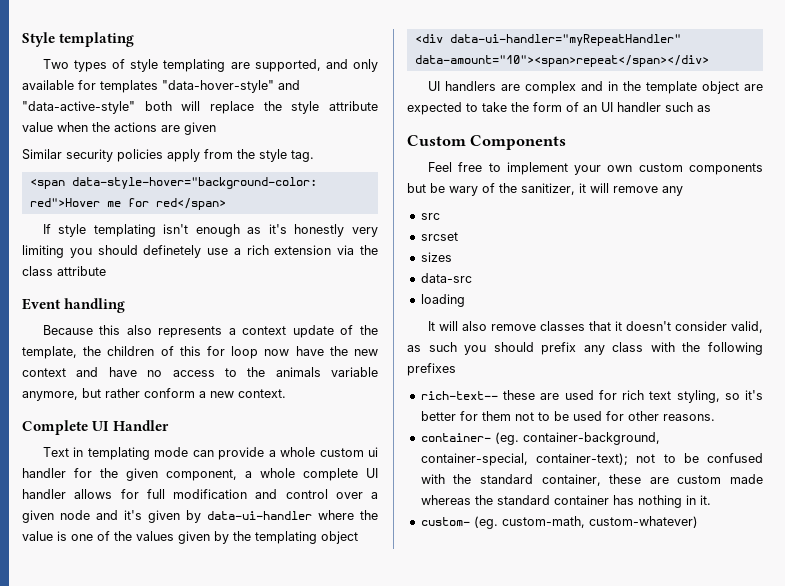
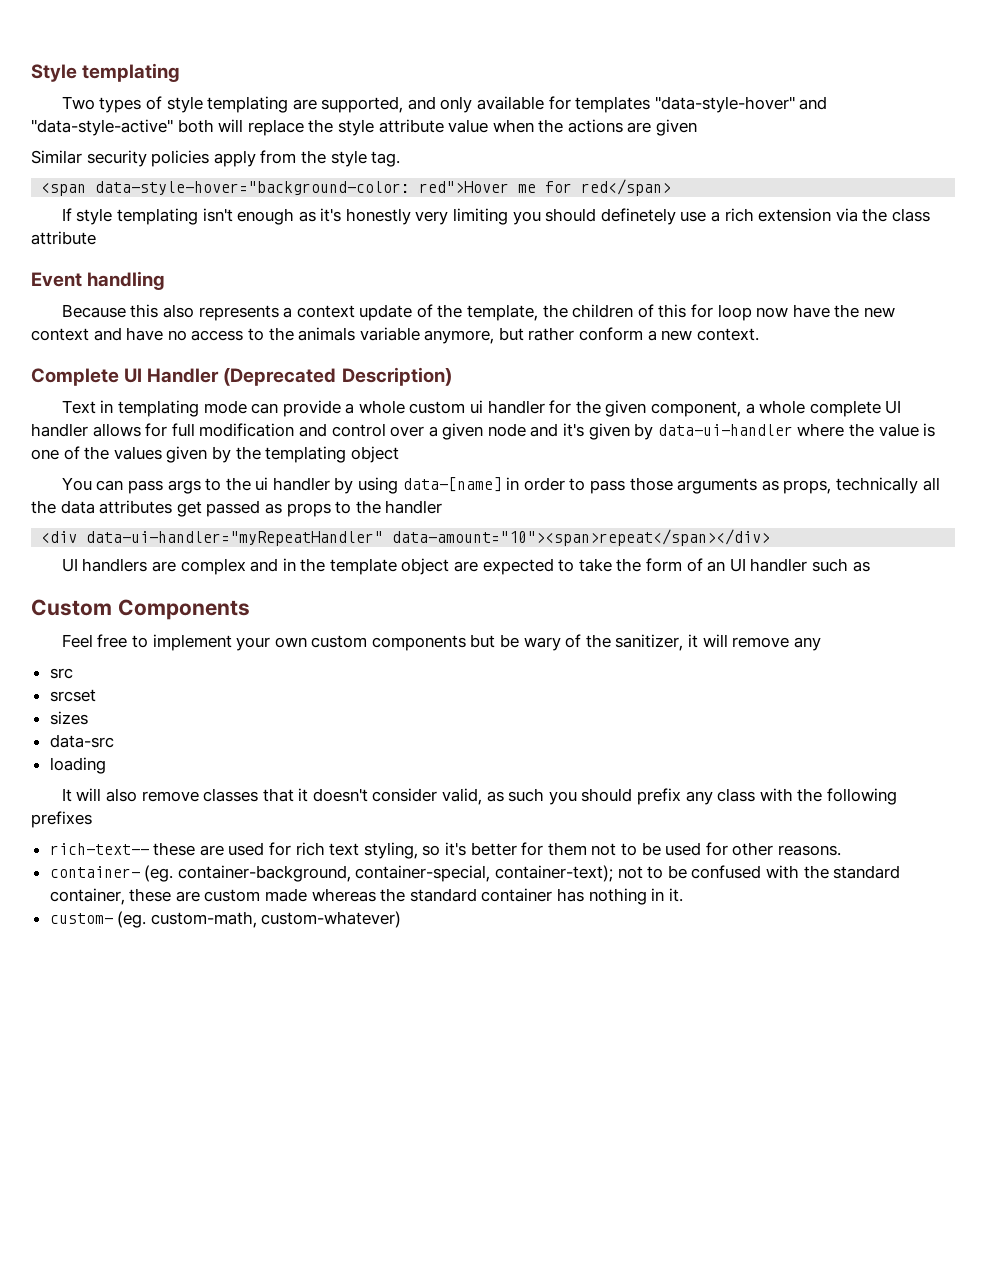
- Two types of style templating are supported, and only available for templates "data-hover-style" and "data-active-style" both will replace the style attribute value when the actions are given
+ Two types of style templating are supported, and only available for templates "data-style-hover" and "data-style-active" both will replace the style attribute value when the actions are given
- Complete UI Handler
+ Complete UI Handler (Deprecated Description)
+ You can pass args to the ui handler by using data-[name] in order to pass those arguments as props, technically all the data attributes get passed as props to the handler

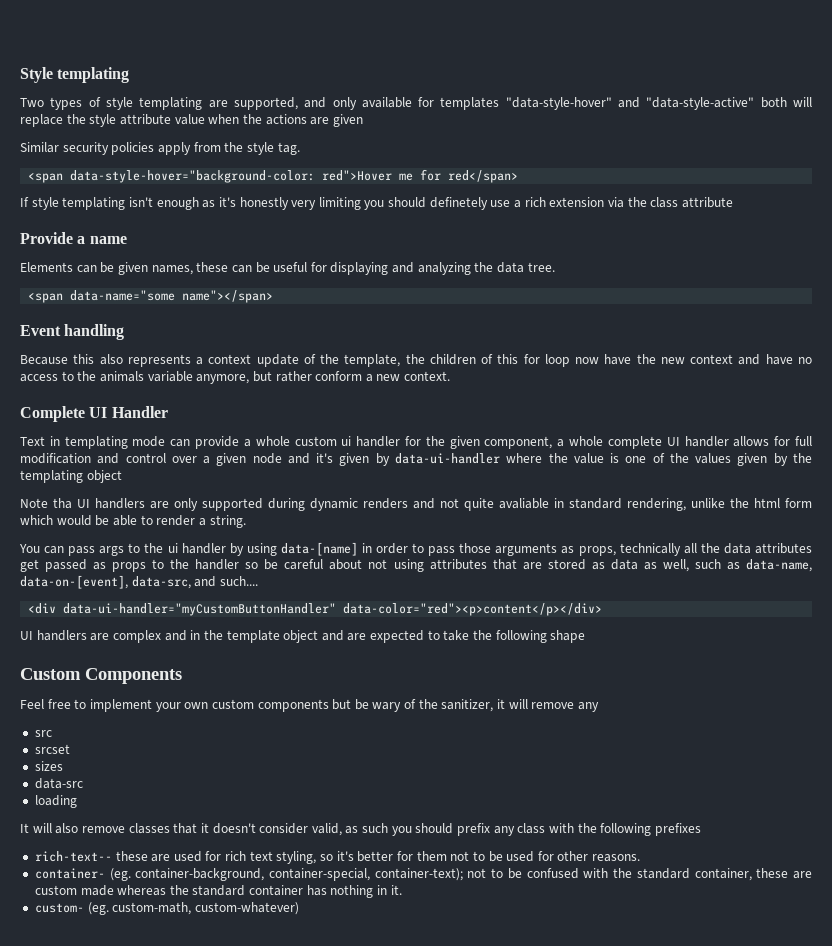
+ Provide a name
+ Elements can be given names, these can be useful for displaying and analyzing the data tree.
+ <span data-name="some name"></span>
- Complete UI Handler (Deprecated Description)
+ Complete UI Handler
+ Note tha UI handlers are only supported during dynamic renders and not quite avaliable in standard rendering, unlike the html form which would be able to render a string.
- You can pass args to the ui handler by using data-[name] in order to pass those arguments as props, technically all the data attributes get passed as props to the handler
+ You can pass args to the ui handler by using data-[name] in order to pass those arguments as props, technically all the data attributes get passed as props to the handler so be careful about not using attributes that are stored as data as well, such as data-name, data-on-[event], data-src, and such....
- <div data-ui-handler="myRepeatHandler" data-amount="10"><span>repeat</span></div>
+ <div data-ui-handler="myCustomButtonHandler" data-color="red"><p>content</p></div>
- UI handlers are complex and in the template object are expected to take the form of an UI handler such as
+ UI handlers are complex and in the template object and are expected to take the following shape

